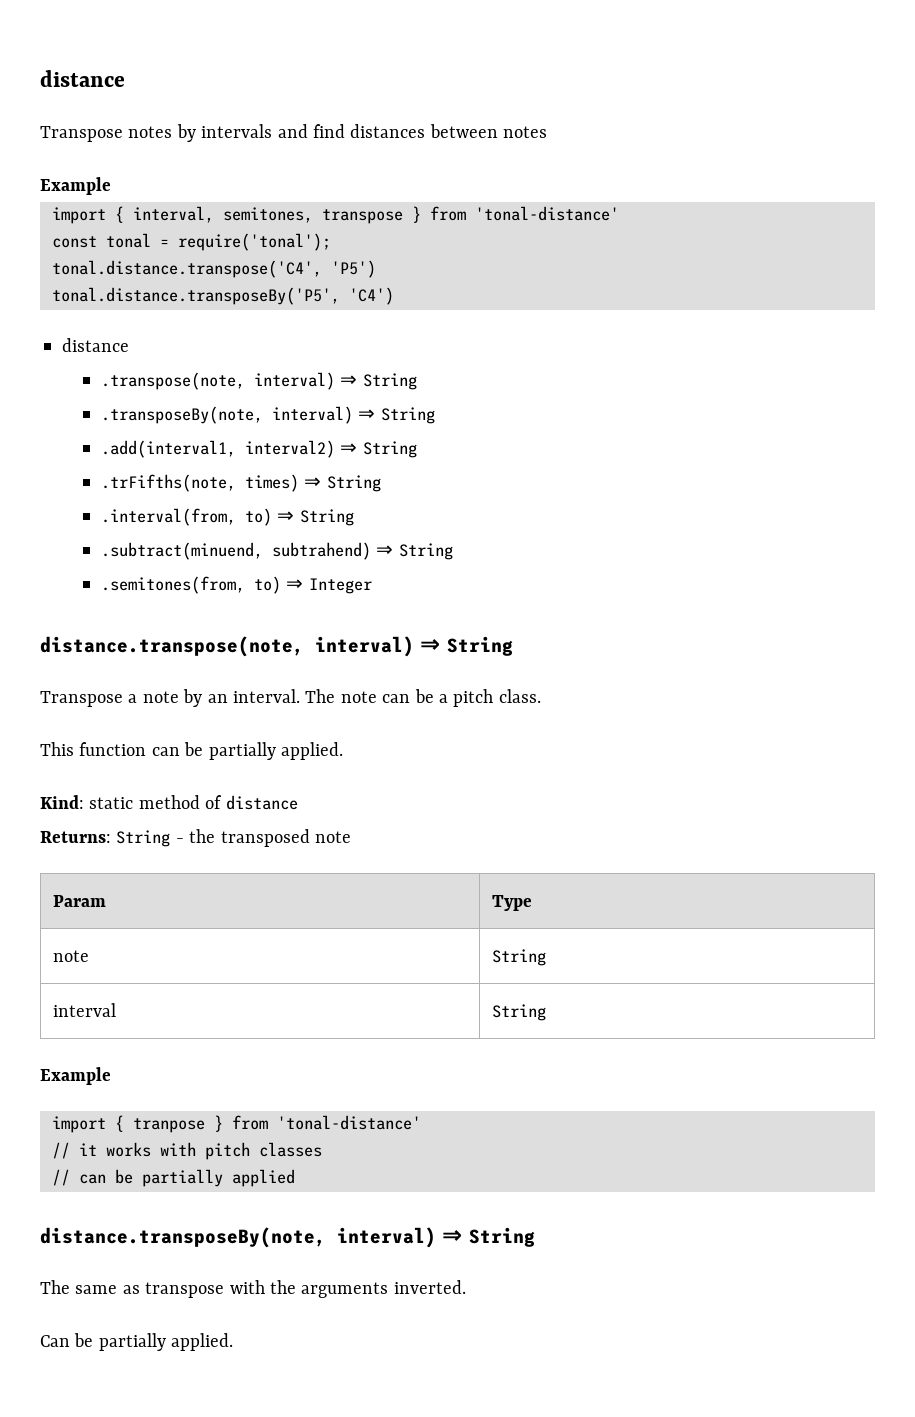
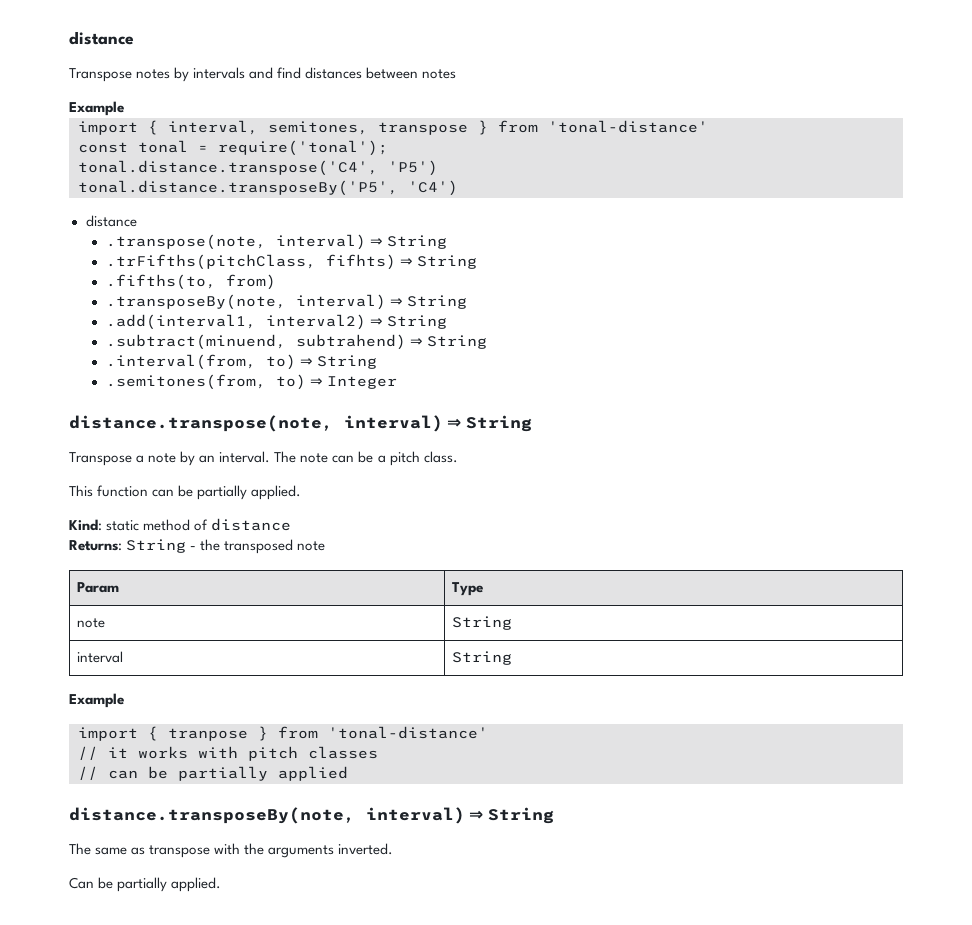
+ .trFifths(pitchClass, fifhts) ⇒ String
+ .fifths(to, from)
- .trFifths(note, times) ⇒ String
+ .subtract(minuend, subtrahend) ⇒ String
- .subtract(minuend, subtrahend) ⇒ String

